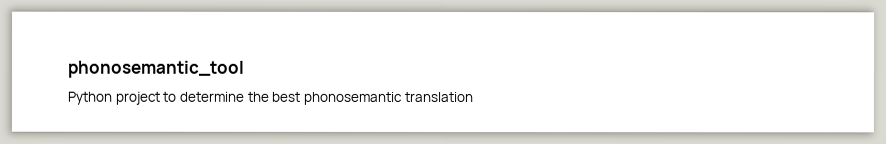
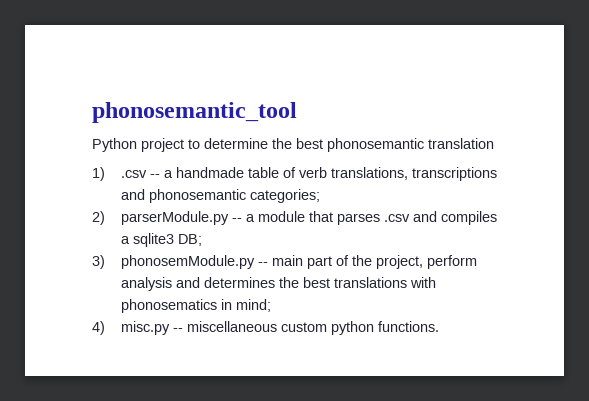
+ 1) .csv -- a handmade table of verb translations, transcriptions and phonosemantic categories;
+ 2) parserModule.py -- a module that parses .csv and compiles a sqlite3 DB;
+ 3) phonosemModule.py -- main part of the project, perform analysis and determines the best translations with phonosematics in mind;
+ 4) misc.py -- miscellaneous custom python functions.

